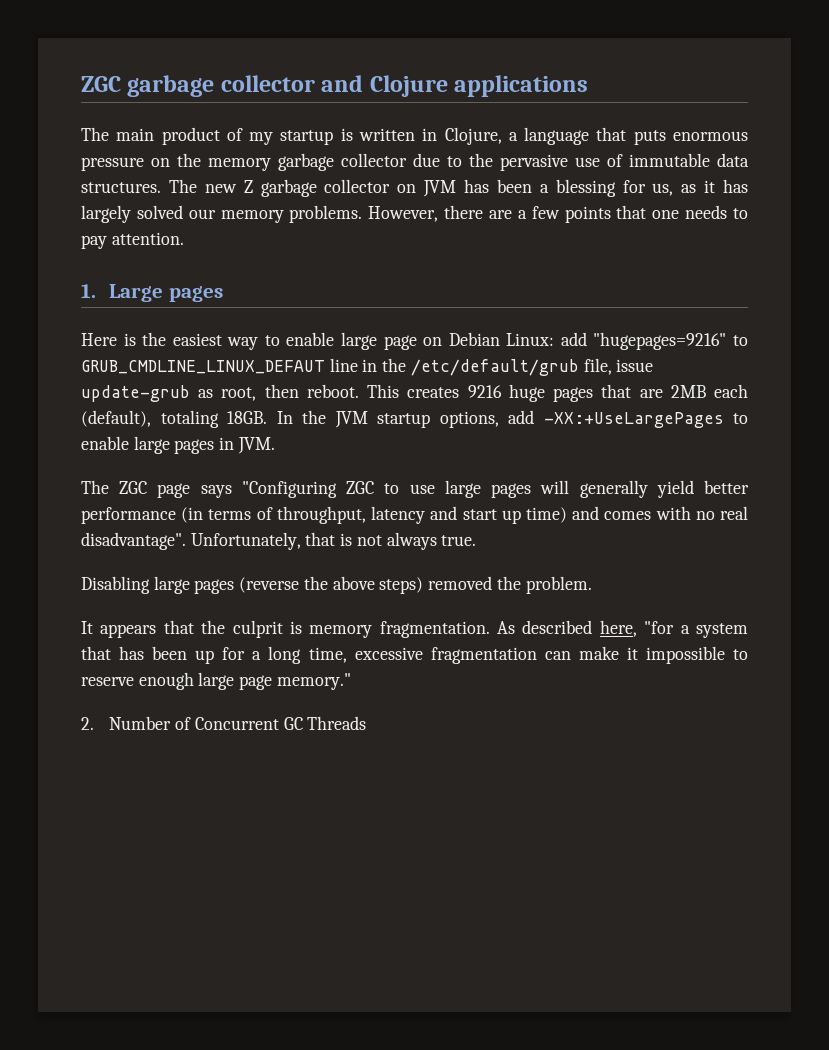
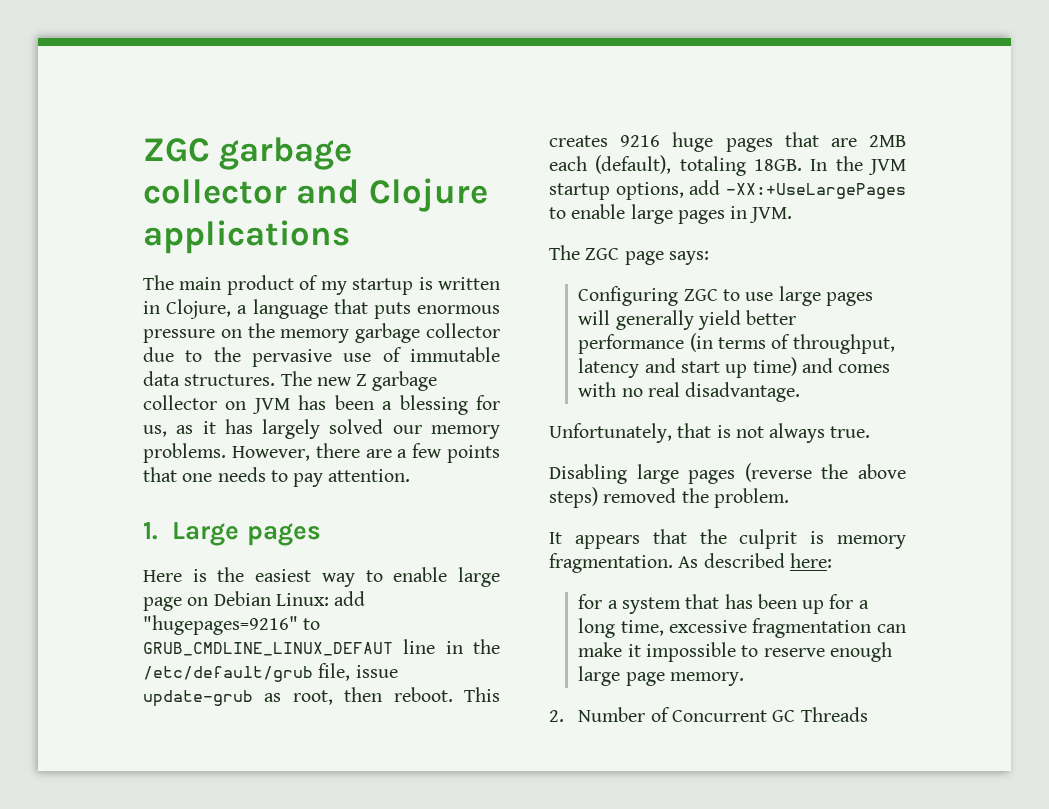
- The ZGC page says "Configuring ZGC to use large pages will generally yield better performance (in terms of throughput, latency and start up time) and comes with no real disadvantage". Unfortunately, that is not always true.
+ The ZGC page says:
+ Configuring ZGC to use large pages will generally yield better performance (in terms of throughput, latency and start up time) and comes with no real disadvantage.
+ Unfortunately, that is not always true.
- As described here, "for a system that has been up for a long time, excessive fragmentation can make it impossible to reserve enough large page memory."
+ As described here:
+ for a system that has been up for a long time, excessive fragmentation can make it impossible to reserve enough large page memory.

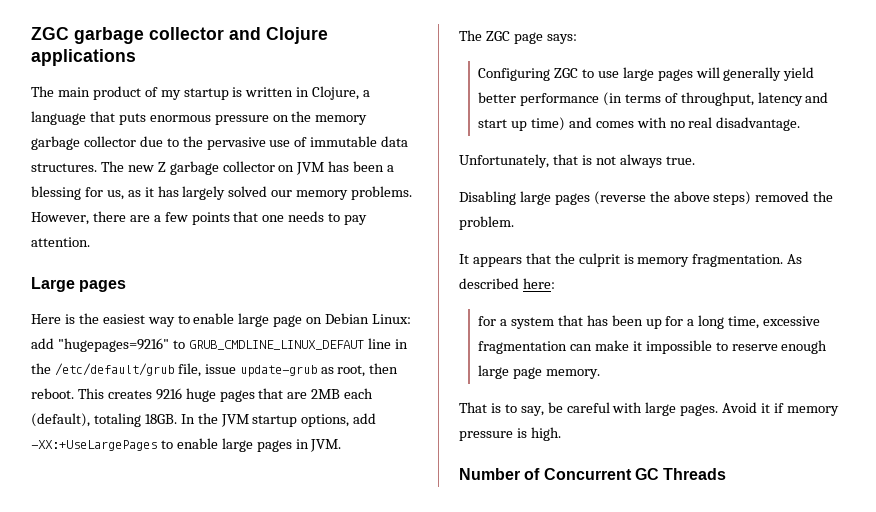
- 1. Large pages
+ Large pages
- 2. Number of Concurrent GC Threads
+ That is to say, be careful with large pages. Avoid it if memory pressure is high.
+ Number of Concurrent GC Threads

